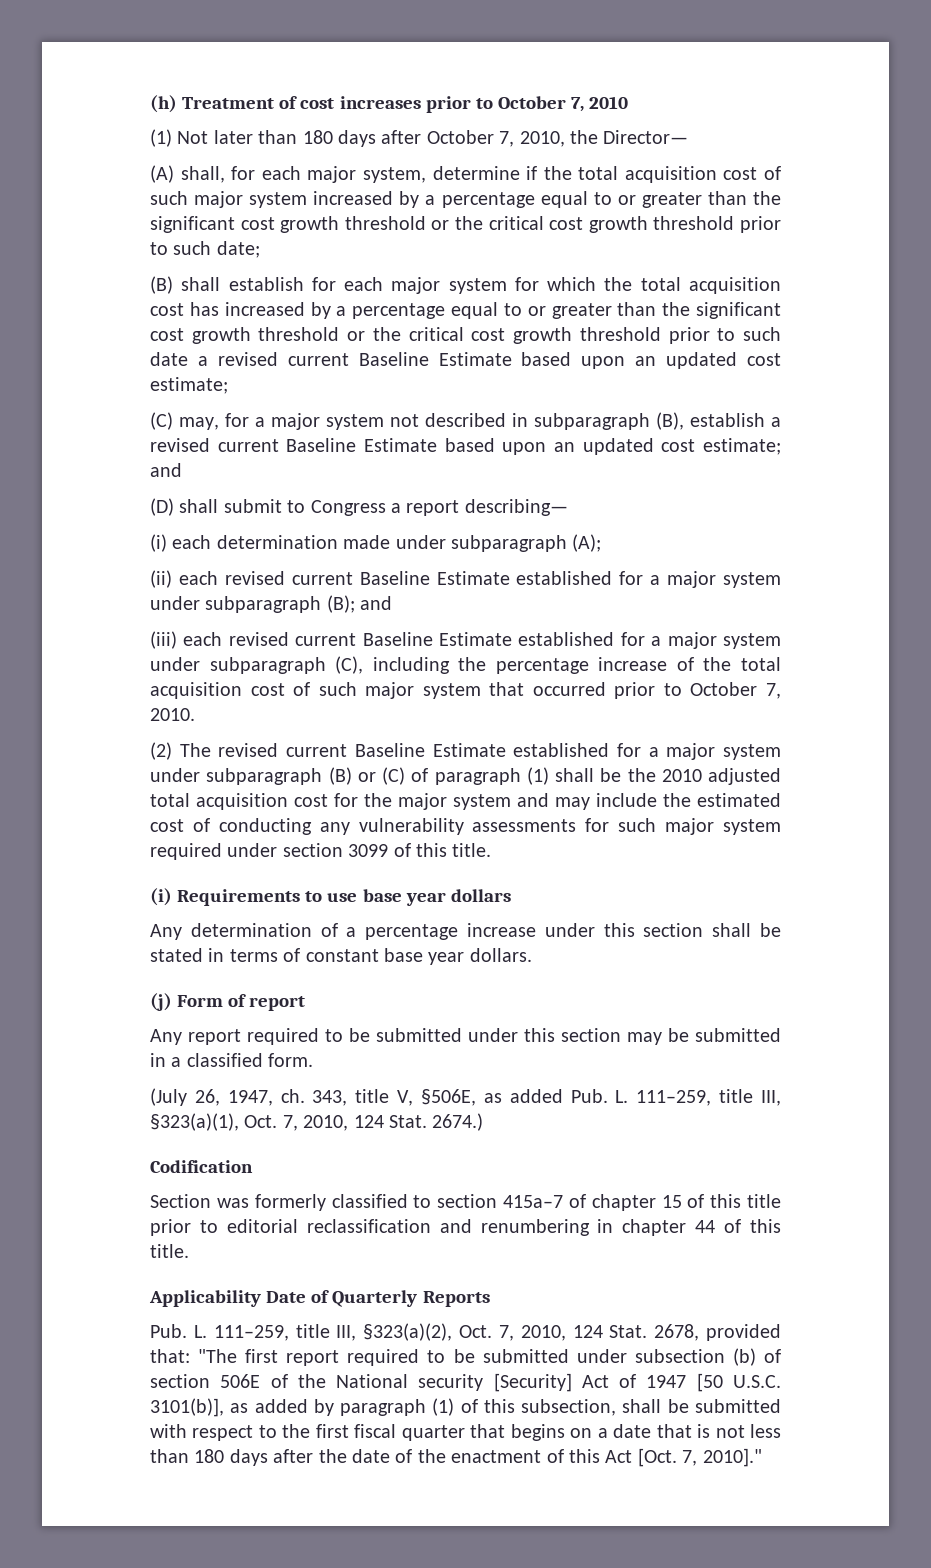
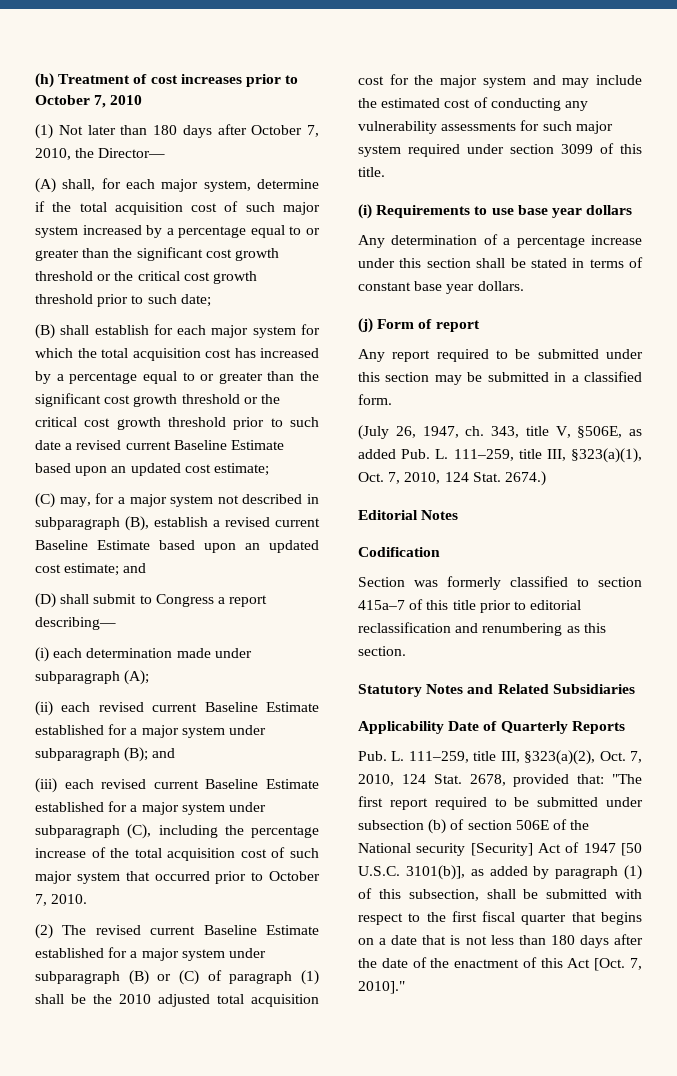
+ Editorial Notes
- Section was formerly classified to section 415a–7 of chapter 15 of this title prior to editorial reclassification and renumbering in chapter 44 of this title.
+ Section was formerly classified to section 415a–7 of this title prior to editorial reclassification and renumbering as this section.
+ Statutory Notes and Related Subsidiaries

